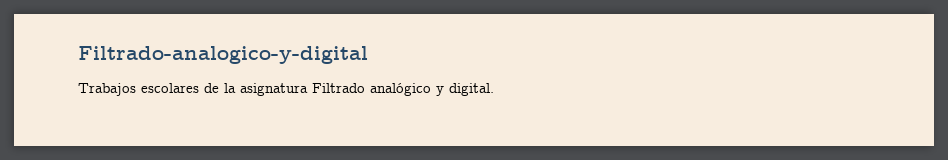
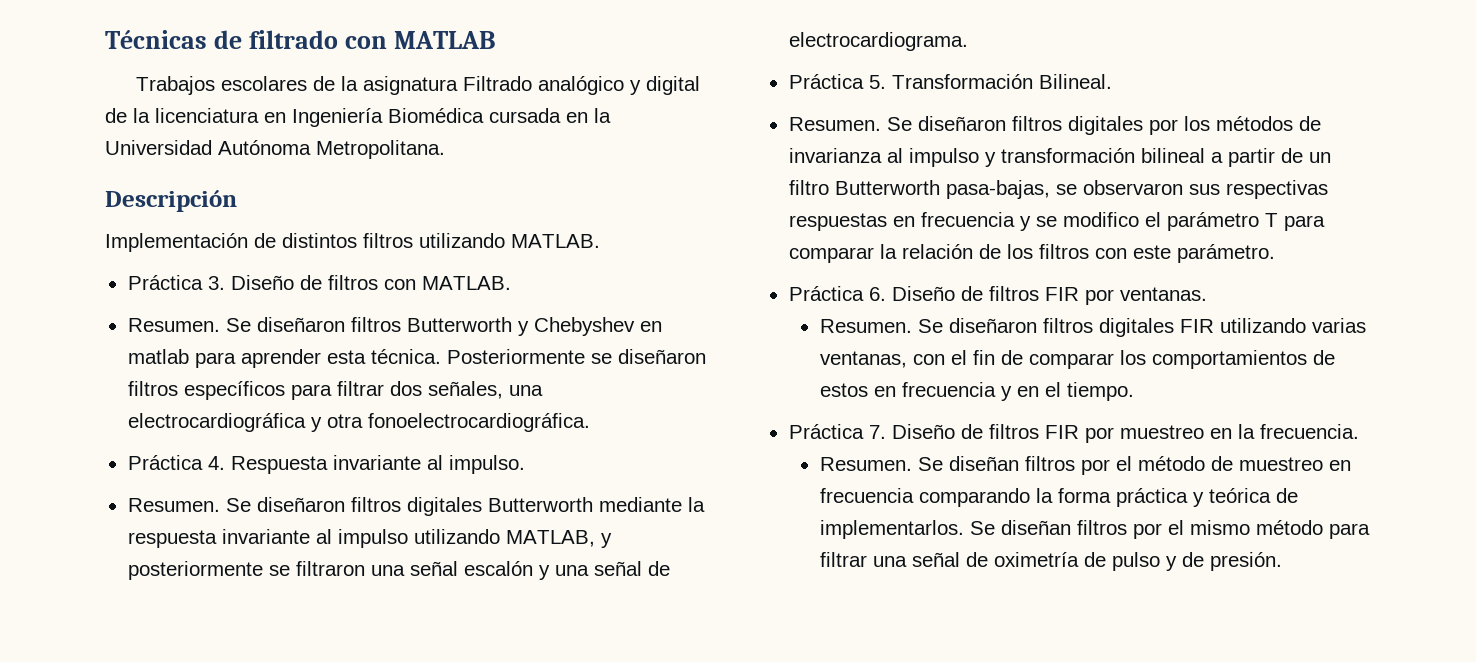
- Filtrado-analogico-y-digital
+ Técnicas de filtrado con MATLAB
- Trabajos escolares de la asignatura Filtrado analógico y digital.
+ Trabajos escolares de la asignatura Filtrado analógico y digital de la licenciatura en Ingeniería Biomédica cursada en la Universidad Autónoma Metropolitana.
+ Descripción
+ Implementación de distintos filtros utilizando MATLAB.
+ Práctica 3. Diseño de filtros con MATLAB.
+ Resumen. Se diseñaron filtros Butterworth y Chebyshev en matlab para aprender esta técnica. Posteriormente se diseñaron filtros específicos para filtrar dos señales, una electrocardiográfica y otra fonoelectrocardiográfica.
+ Práctica 4. Respuesta invariante al impulso.
+ Resumen. Se diseñaron filtros digitales Butterworth mediante la respuesta invariante al impulso utilizando MATLAB, y posteriormente se filtraron una señal escalón y una señal de electrocardiograma.
+ Práctica 5. Transformación Bilineal.
+ Resumen. Se diseñaron filtros digitales por los métodos de invarianza al impulso y transformación bilineal a partir de un filtro Butterworth pasa-bajas, se observaron sus respectivas respuestas en frecuencia y se modifico el parámetro T para comparar la relación de los filtros con este parámetro.
+ Práctica 6. Diseño de filtros FIR por ventanas.
+ Resumen. Se diseñaron filtros digitales FIR utilizando varias ventanas, con el fin de comparar los comportamientos de estos en frecuencia y en el tiempo.
+ Práctica 7. Diseño de filtros FIR por muestreo en la frecuencia.
+ Resumen. Se diseñan filtros por el método de muestreo en frecuencia comparando la forma práctica y teórica de implementarlos. Se diseñan filtros por el mismo método para filtrar una señal de oximetría de pulso y de presión.

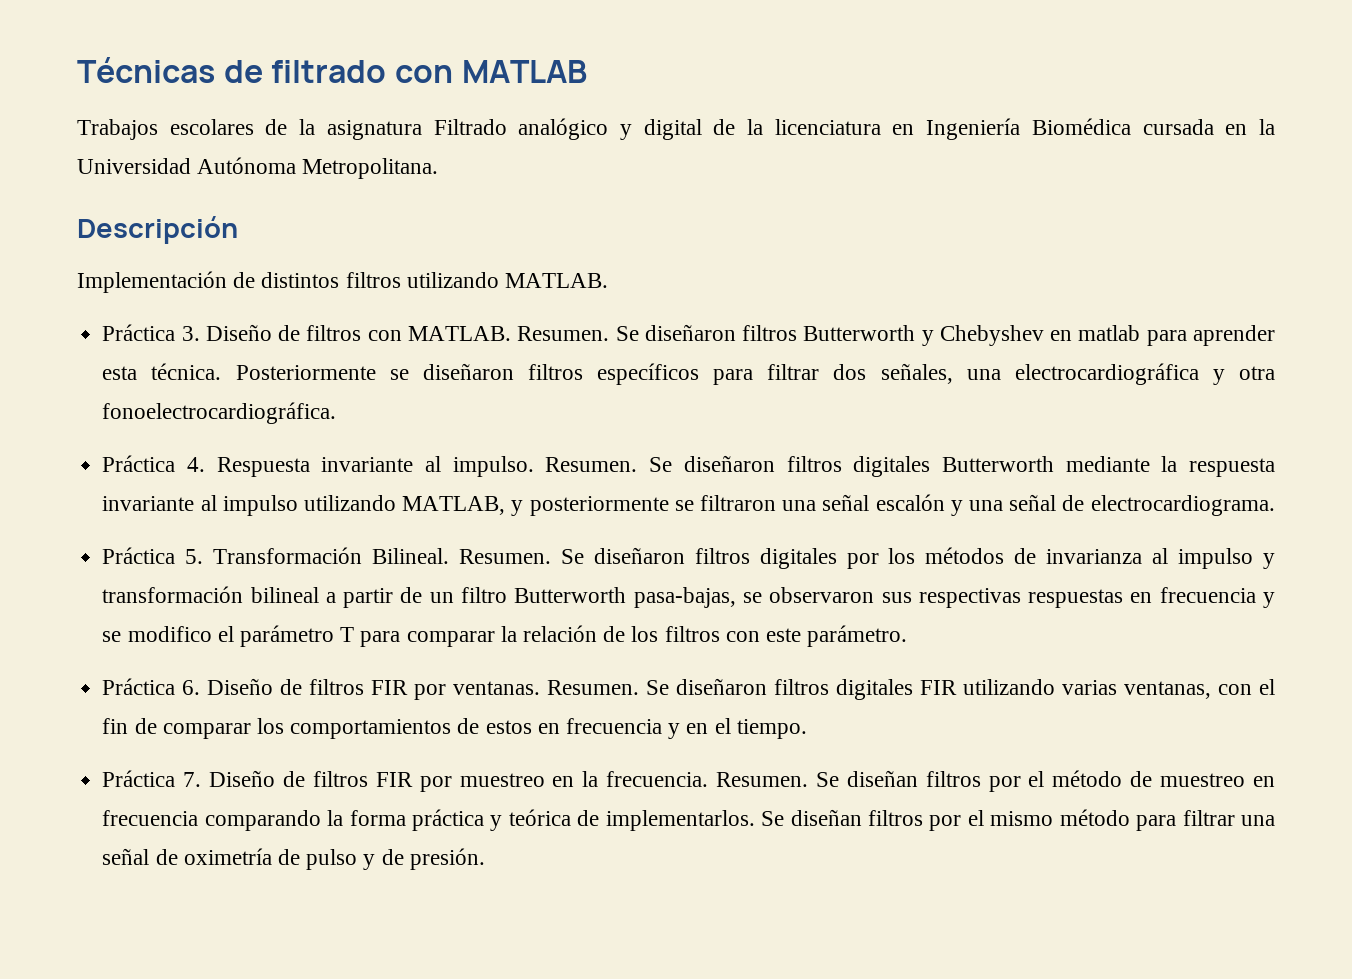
- Práctica 3. Diseño de filtros con MATLAB.
- Resumen.
+ Práctica 3. Diseño de filtros con MATLAB. Resumen.
- Práctica 4. Respuesta invariante al impulso.
- Resumen.
+ Práctica 4. Respuesta invariante al impulso. Resumen.
- Práctica 5. Transformación Bilineal.
- Resumen.
+ Práctica 5. Transformación Bilineal. Resumen.
- Práctica 6. Diseño de filtros FIR por ventanas.
- Resumen.
+ Práctica 6. Diseño de filtros FIR por ventanas. Resumen.
- Práctica 7. Diseño de filtros FIR por muestreo en la frecuencia.
- Resumen.
+ Práctica 7. Diseño de filtros FIR por muestreo en la frecuencia. Resumen.

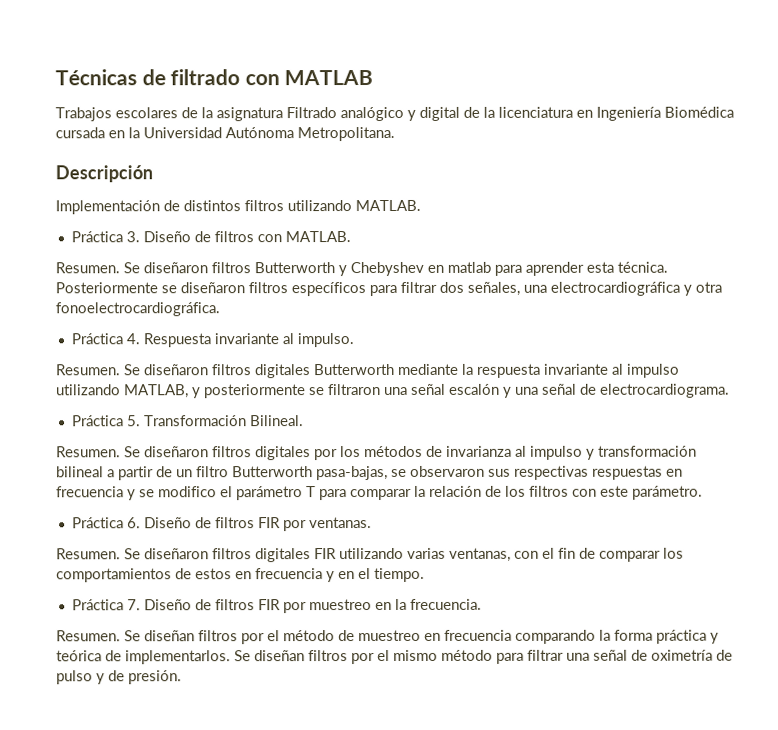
- Práctica 3. Diseño de filtros con MATLAB. Resumen.
+ Práctica 3. Diseño de filtros con MATLAB.
+ Resumen.
- Práctica 4. Respuesta invariante al impulso. Resumen.
+ Práctica 4. Respuesta invariante al impulso.
+ Resumen.
- Práctica 5. Transformación Bilineal. Resumen.
+ Práctica 5. Transformación Bilineal.
+ Resumen.
- Práctica 6. Diseño de filtros FIR por ventanas. Resumen.
+ Práctica 6. Diseño de filtros FIR por ventanas.
+ Resumen.
- Práctica 7. Diseño de filtros FIR por muestreo en la frecuencia. Resumen.
+ Práctica 7. Diseño de filtros FIR por muestreo en la frecuencia.
+ Resumen.

